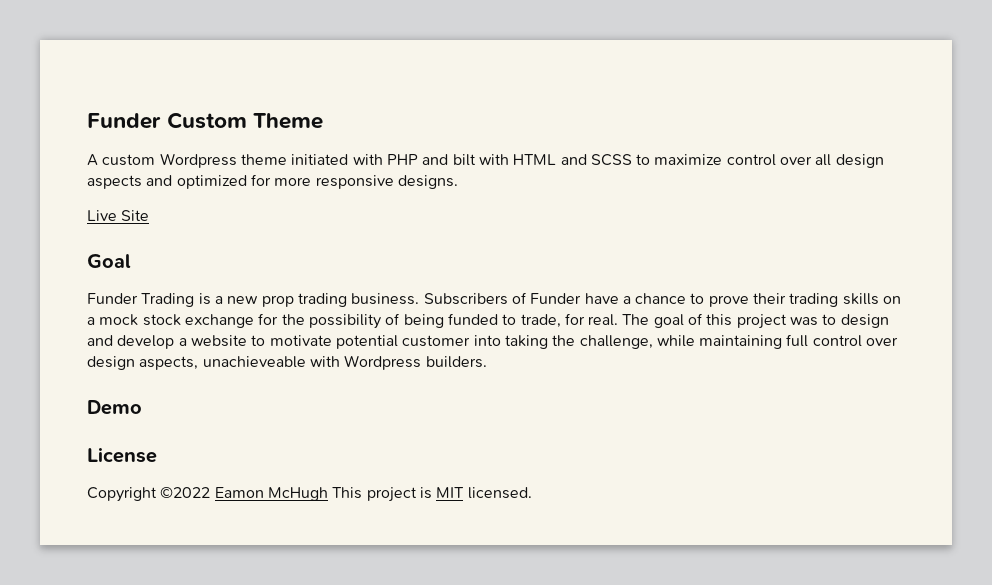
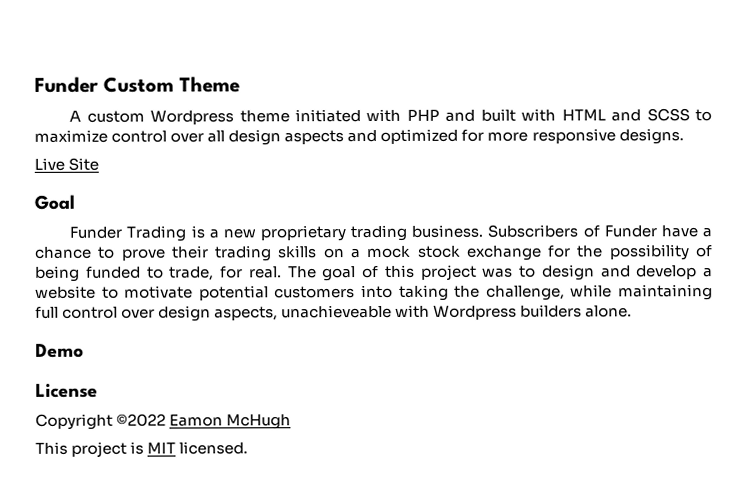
- A custom Wordpress theme initiated with PHP and bilt with HTML and SCSS to maximize control over all design aspects and optimized for more responsive designs.
+ A custom Wordpress theme initiated with PHP and built with HTML and SCSS to maximize control over all design aspects and optimized for more responsive designs.
- Funder Trading is a new prop trading business.
+ Funder Trading is a new proprietary trading business.
- The goal of this project was to design and develop a website to motivate potential customer into taking the challenge, while maintaining full control over design aspects, unachieveable with Wordpress builders.
+ The goal of this project was to design and develop a website to motivate potential customers into taking the challenge, while maintaining full control over design aspects, unachieveable with Wordpress builders alone.
- Copyright ©2022 Eamon McHugh This project is MIT licensed.
+ Copyright ©2022 Eamon McHugh
+ This project is MIT licensed.

